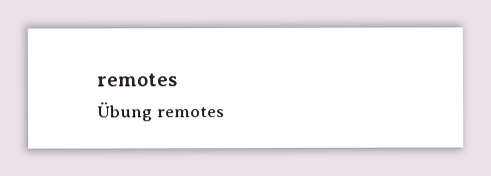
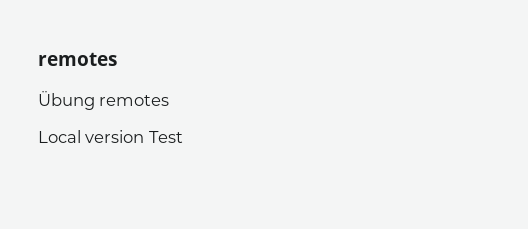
+ Local version Test

